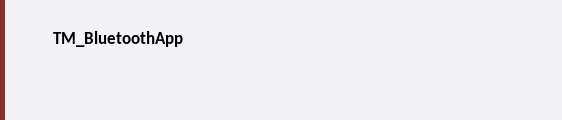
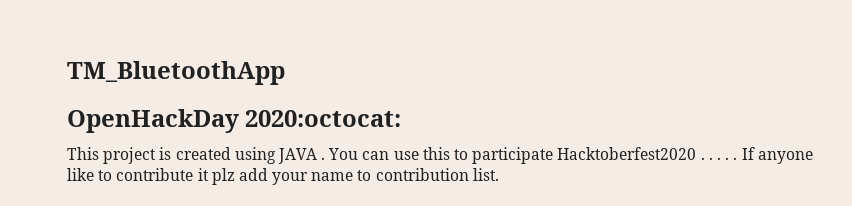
+ OpenHackDay 2020:octocat:
+ This project is created using JAVA . You can use this to participate Hacktoberfest2020 . . . . . If anyone like to contribute it plz add your name to contribution list.

